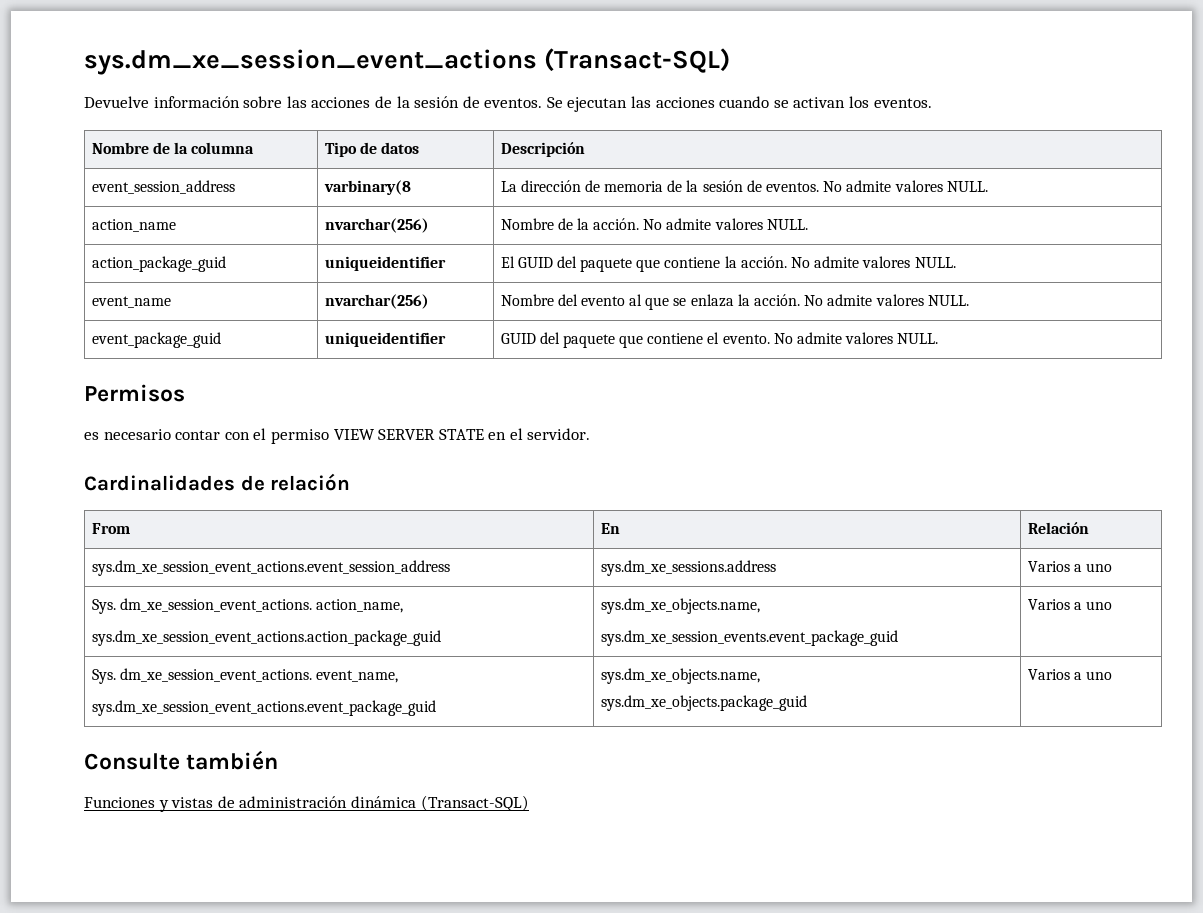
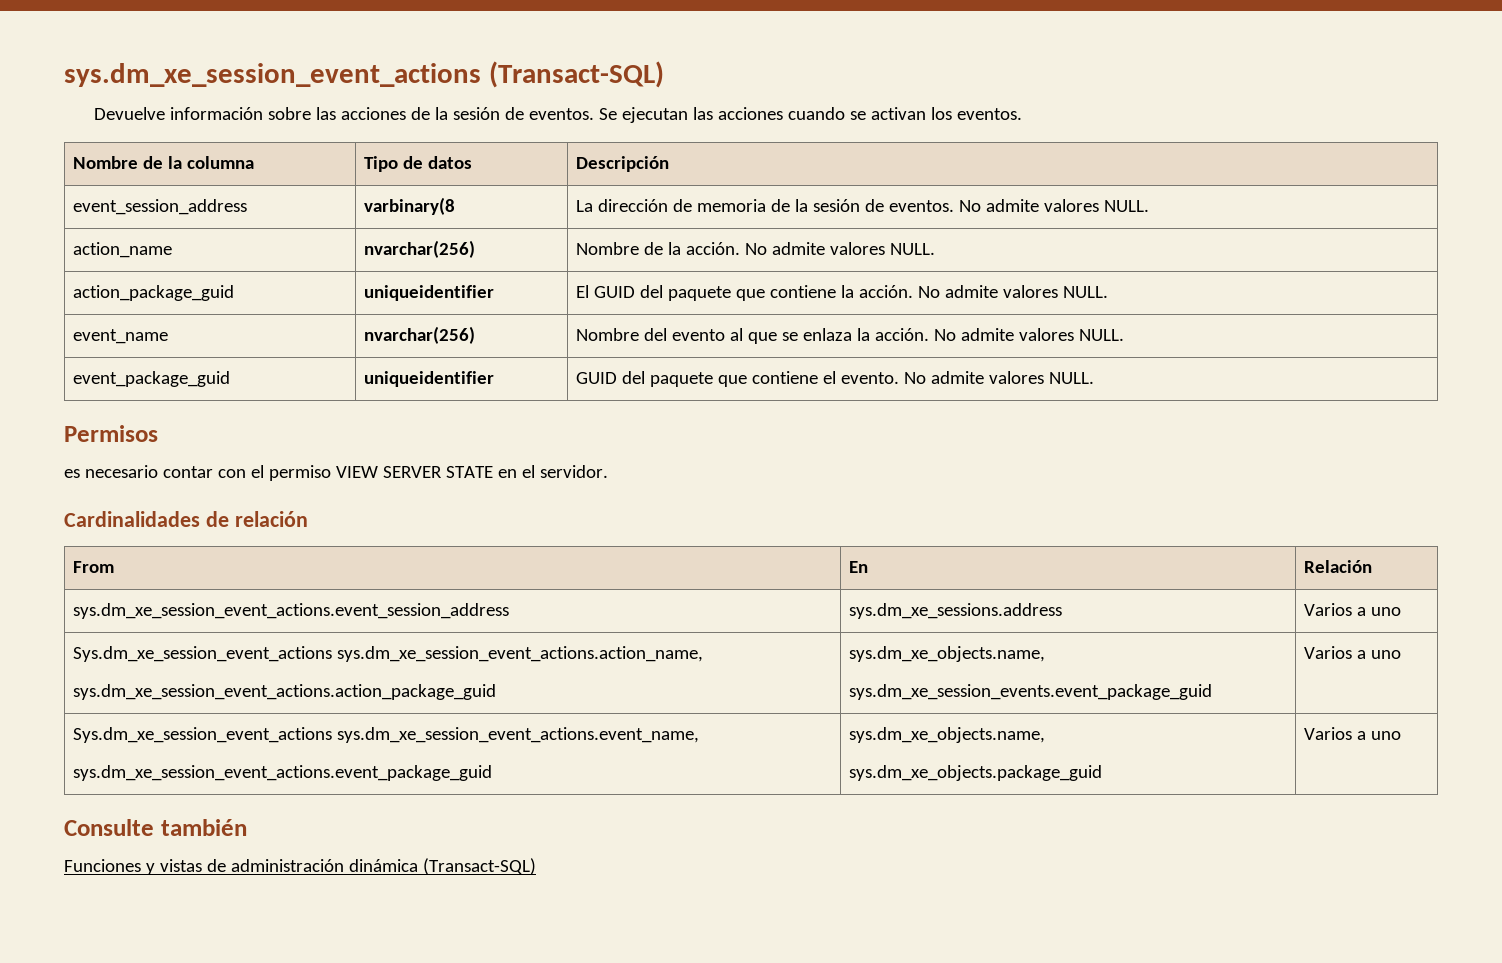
- Sys. dm_xe_session_event_actions. action_name,
+ Sys.dm_xe_session_event_actions sys.dm_xe_session_event_actions.action_name,
- Sys. dm_xe_session_event_actions. event_name,
+ Sys.dm_xe_session_event_actions sys.dm_xe_session_event_actions.event_name,

